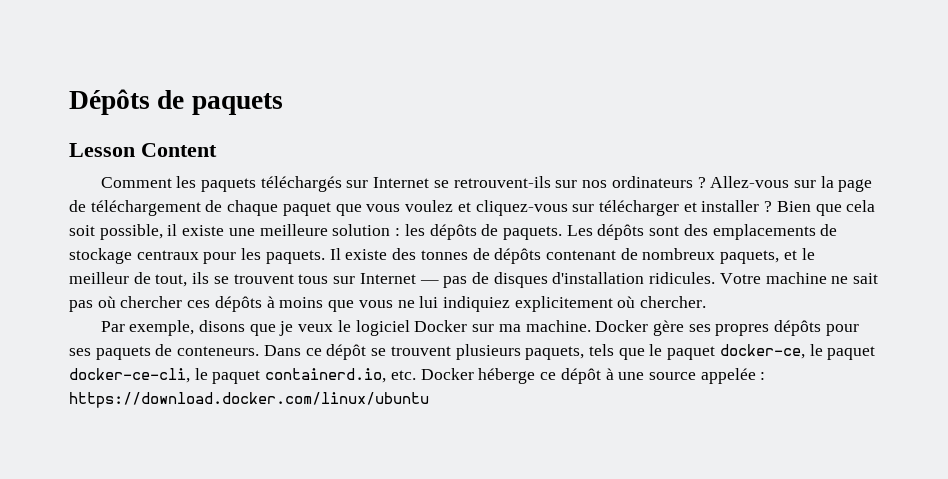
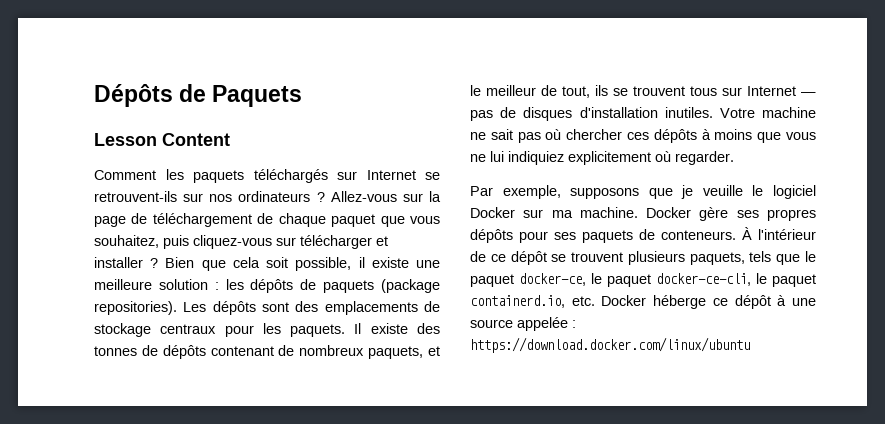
- Dépôts de paquets
+ Dépôts de Paquets
- Allez-vous sur la page de téléchargement de chaque paquet que vous voulez et cliquez-vous sur télécharger et installer ?
+ Allez-vous sur la page de téléchargement de chaque paquet que vous souhaitez, puis cliquez-vous sur télécharger et installer ?
- Bien que cela soit possible, il existe une meilleure solution : les dépôts de paquets.
+ Bien que cela soit possible, il existe une meilleure solution : les dépôts de paquets (package repositories).
- Il existe des tonnes de dépôts contenant de nombreux paquets, et le meilleur de tout, ils se trouvent tous sur Internet — pas de disques d'installation ridicules.
+ Il existe des tonnes de dépôts contenant de nombreux paquets, et le meilleur de tout, ils se trouvent tous sur Internet — pas de disques d'installation inutiles.
- Votre machine ne sait pas où chercher ces dépôts à moins que vous ne lui indiquiez explicitement où chercher.
+ Votre machine ne sait pas où chercher ces dépôts à moins que vous ne lui indiquiez explicitement où regarder.
- Par exemple, disons que je veux le logiciel Docker sur ma machine.
+ Par exemple, supposons que je veuille le logiciel Docker sur ma machine.
- Dans ce dépôt se trouvent plusieurs paquets, tels que le paquet docker-ce, le paquet docker-ce-cli, le paquet containerd.io, etc. Docker héberge ce dépôt à une source appelée : https://download.docker.com/linux/ubuntu
+ À l'intérieur de ce dépôt se trouvent plusieurs paquets, tels que le paquet docker-ce, le paquet docker-ce-cli, le paquet containerd.io, etc. Docker héberge ce dépôt à une source appelée : https://download.docker.com/linux/ubuntu

